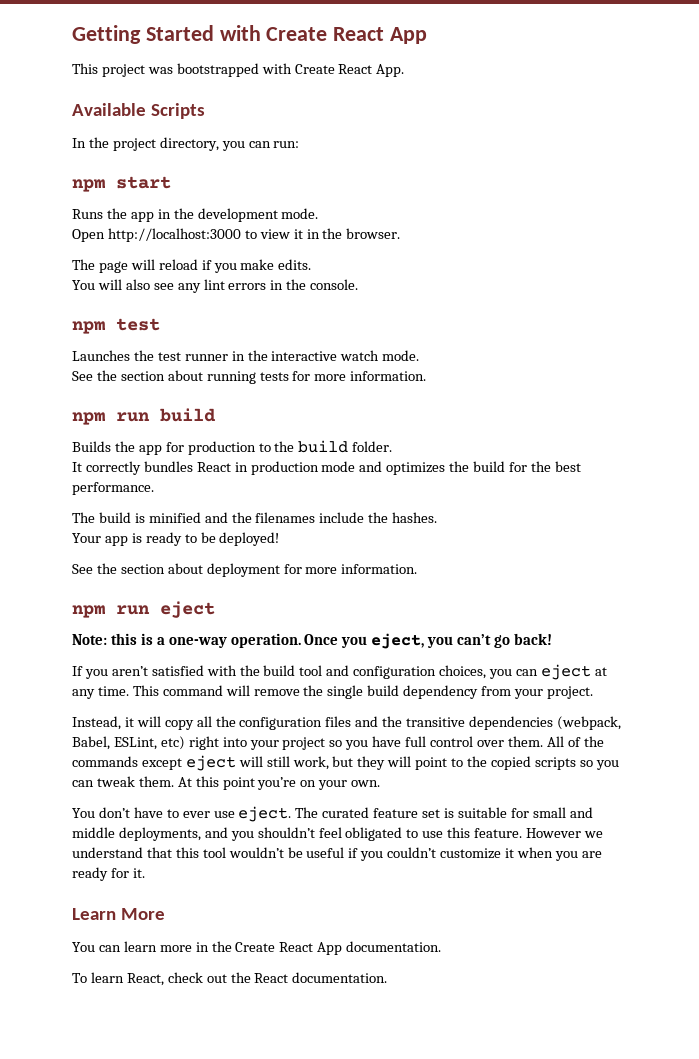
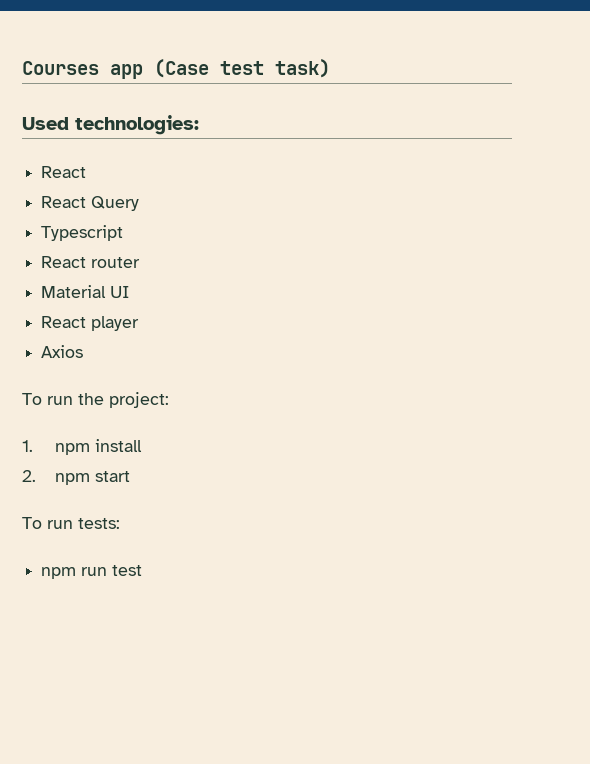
- Getting Started with Create React App
- This project was bootstrapped with Create React App.
- Available Scripts
- In the project directory, you can run:
- npm start
- Runs the app in the development mode.
- Open http://localhost:3000 to view it in the browser.
- The page will reload if you make edits.
- You will also see any lint errors in the console.
- npm test
- Launches the test runner in the interactive watch mode.
- See the section about running tests for more information.
- npm run build
- Builds the app for production to the build folder.
- It correctly bundles React in production mode and optimizes the build for the best performance.
- The build is minified and the filenames include the hashes.
- Your app is ready to be deployed!
- See the section about deployment for more information.
- npm run eject
- Note: this is a one-way operation. Once you eject, you can’t go back!
- If you aren’t satisfied with the build tool and configuration choices, you can eject at any time. This command will remove the single build dependency from your project.
- Instead, it will copy all the configuration files and the transitive dependencies (webpack, Babel, ESLint, etc) right into your project so you have full control over them. All of the commands except eject will still work, but they will point to the copied scripts so you can tweak them. At this point you’re on your own.
- You don’t have to ever use eject. The curated feature set is suitable for small and middle deployments, and you shouldn’t feel obligated to use this feature. However we understand that this tool wouldn’t be useful if you couldn’t customize it when you are ready for it.
- Learn More
- You can learn more in the Create React App documentation.
- To learn React, check out the React documentation.
+ Courses app (Case test task)
+ Used technologies:
+ React
+ React Query
+ Typescript
+ React router
+ Material UI
+ React player
+ Axios
+ To run the project:
+ 1. npm install
+ 2. npm start
+ To run tests:
+ npm run test

